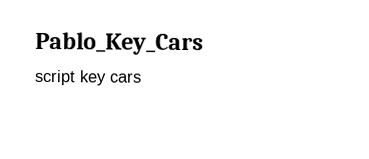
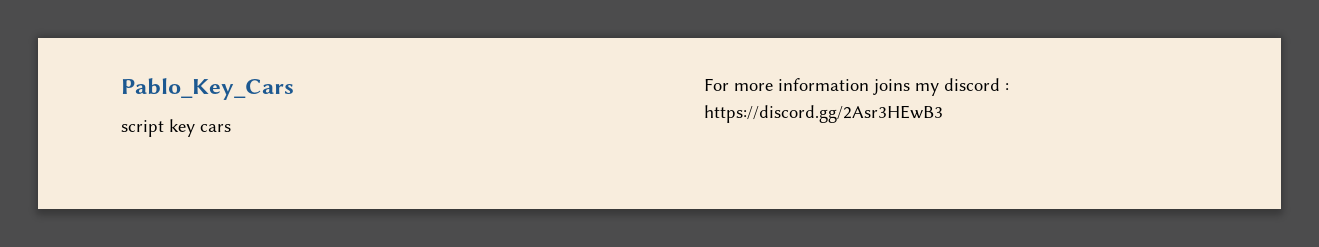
+ For more information joins my discord : https://discord.gg/2Asr3HEwB3

